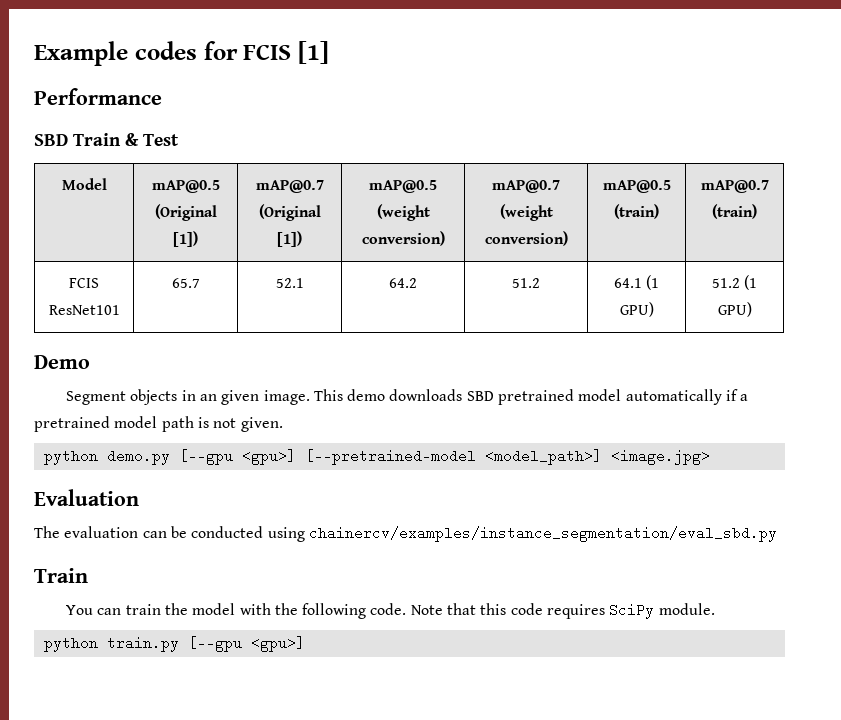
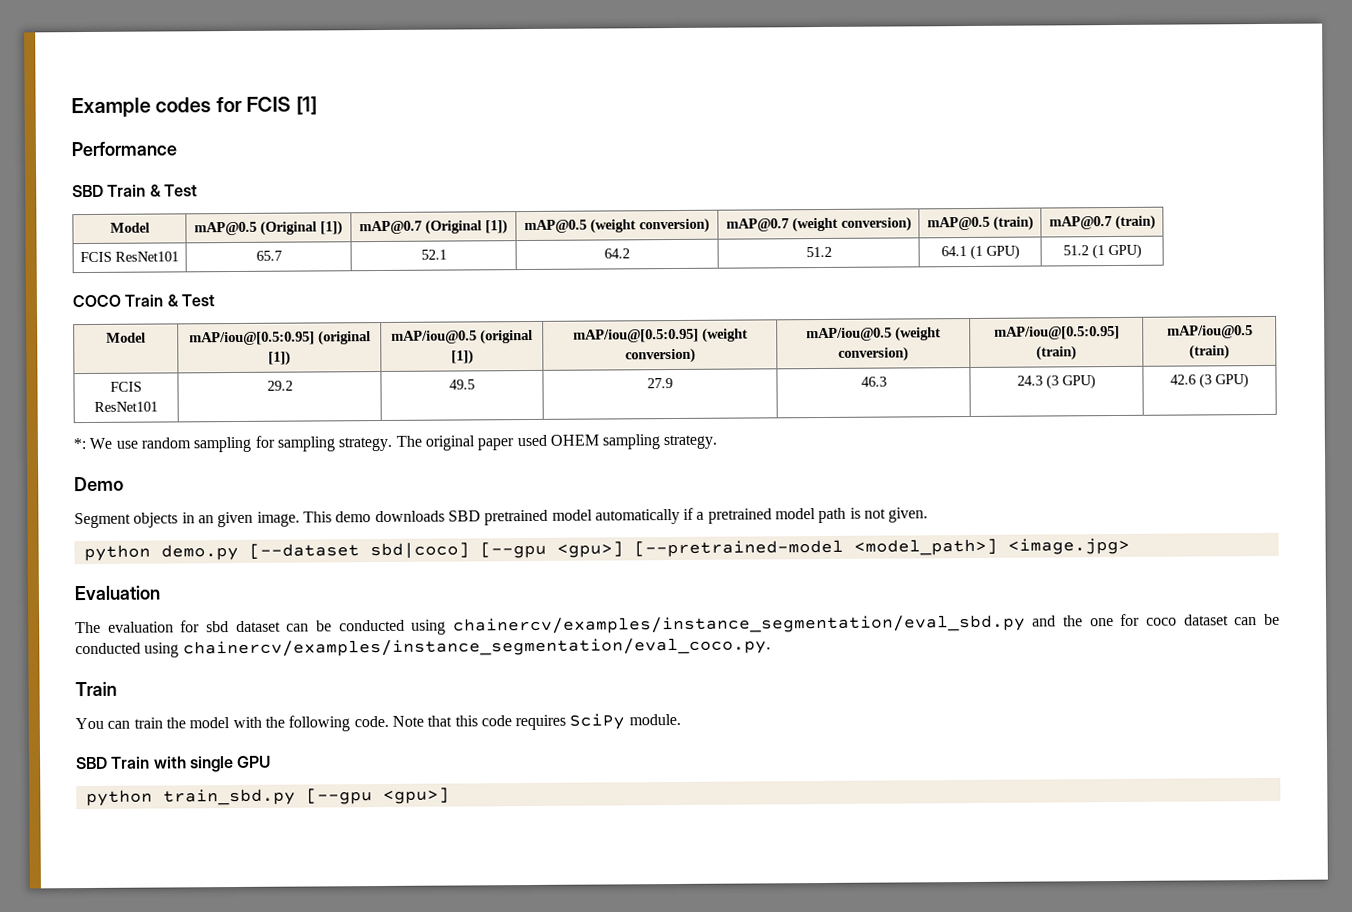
+ COCO Train & Test
+ Model | mAP/iou@[0.5:0.95] (original [1]) | mAP/iou@0.5 (original [1]) | mAP/iou@[0.5:0.95] (weight conversion) | mAP/iou@0.5 (weight conversion) | mAP/iou@[0.5:0.95] (train) | mAP/iou@0.5 (train)
+ FCIS ResNet101 | 29.2 | 49.5 | 27.9 | 46.3 | 24.3 (3 GPU) | 42.6 (3 GPU)
+ *: We use random sampling for sampling strategy. The original paper used OHEM sampling strategy.
- python demo.py [--gpu <gpu>] [--pretrained-model <model_path>] <image.jpg>
+ python demo.py [--dataset sbd|coco] [--gpu <gpu>] [--pretrained-model <model_path>] <image.jpg>
- The evaluation can be conducted using chainercv/examples/instance_segmentation/eval_sbd.py
+ The evaluation for sbd dataset can be conducted using chainercv/examples/instance_segmentation/eval_sbd.py and the one for coco dataset can be conducted using chainercv/examples/instance_segmentation/eval_coco.py.
- python train.py [--gpu <gpu>]
+ SBD Train with single GPU
+ python train_sbd.py [--gpu <gpu>]

